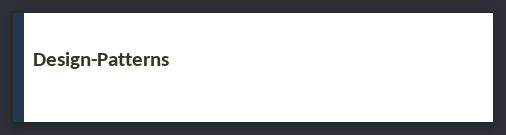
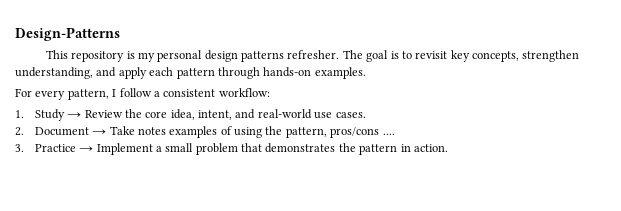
+ This repository is my personal design patterns refresher. The goal is to revisit key concepts, strengthen understanding, and apply each pattern through hands-on examples.
+ For every pattern, I follow a consistent workflow:
+ 1. Study → Review the core idea, intent, and real-world use cases.
+ 2. Document → Take notes examples of using the pattern, pros/cons ....
+ 3. Practice → Implement a small problem that demonstrates the pattern in action.

